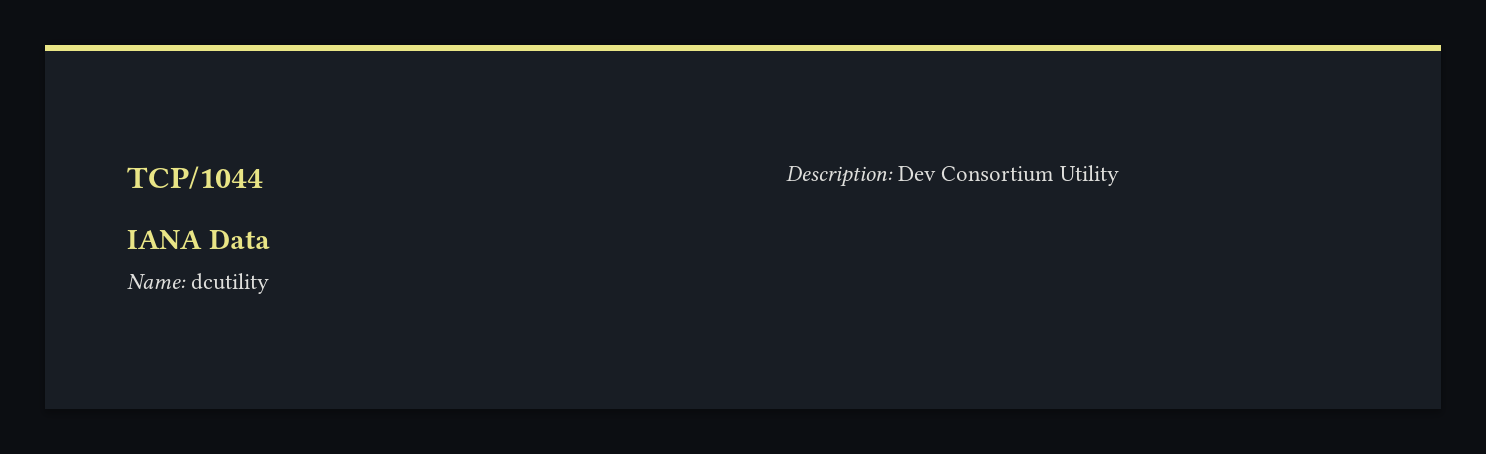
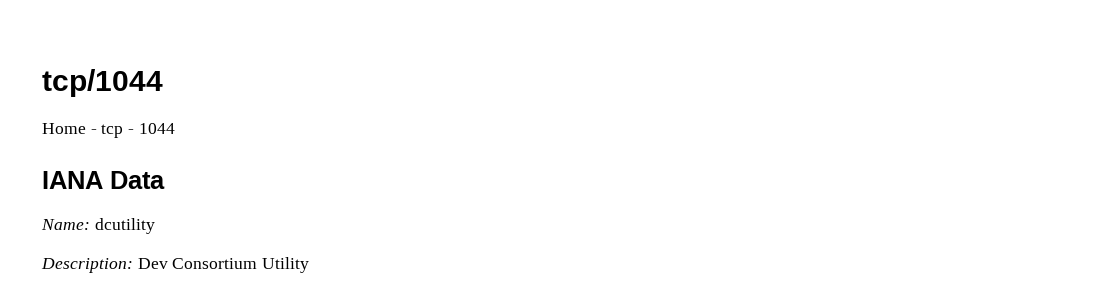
- TCP/1044
+ tcp/1044
+ Home - tcp - 1044

